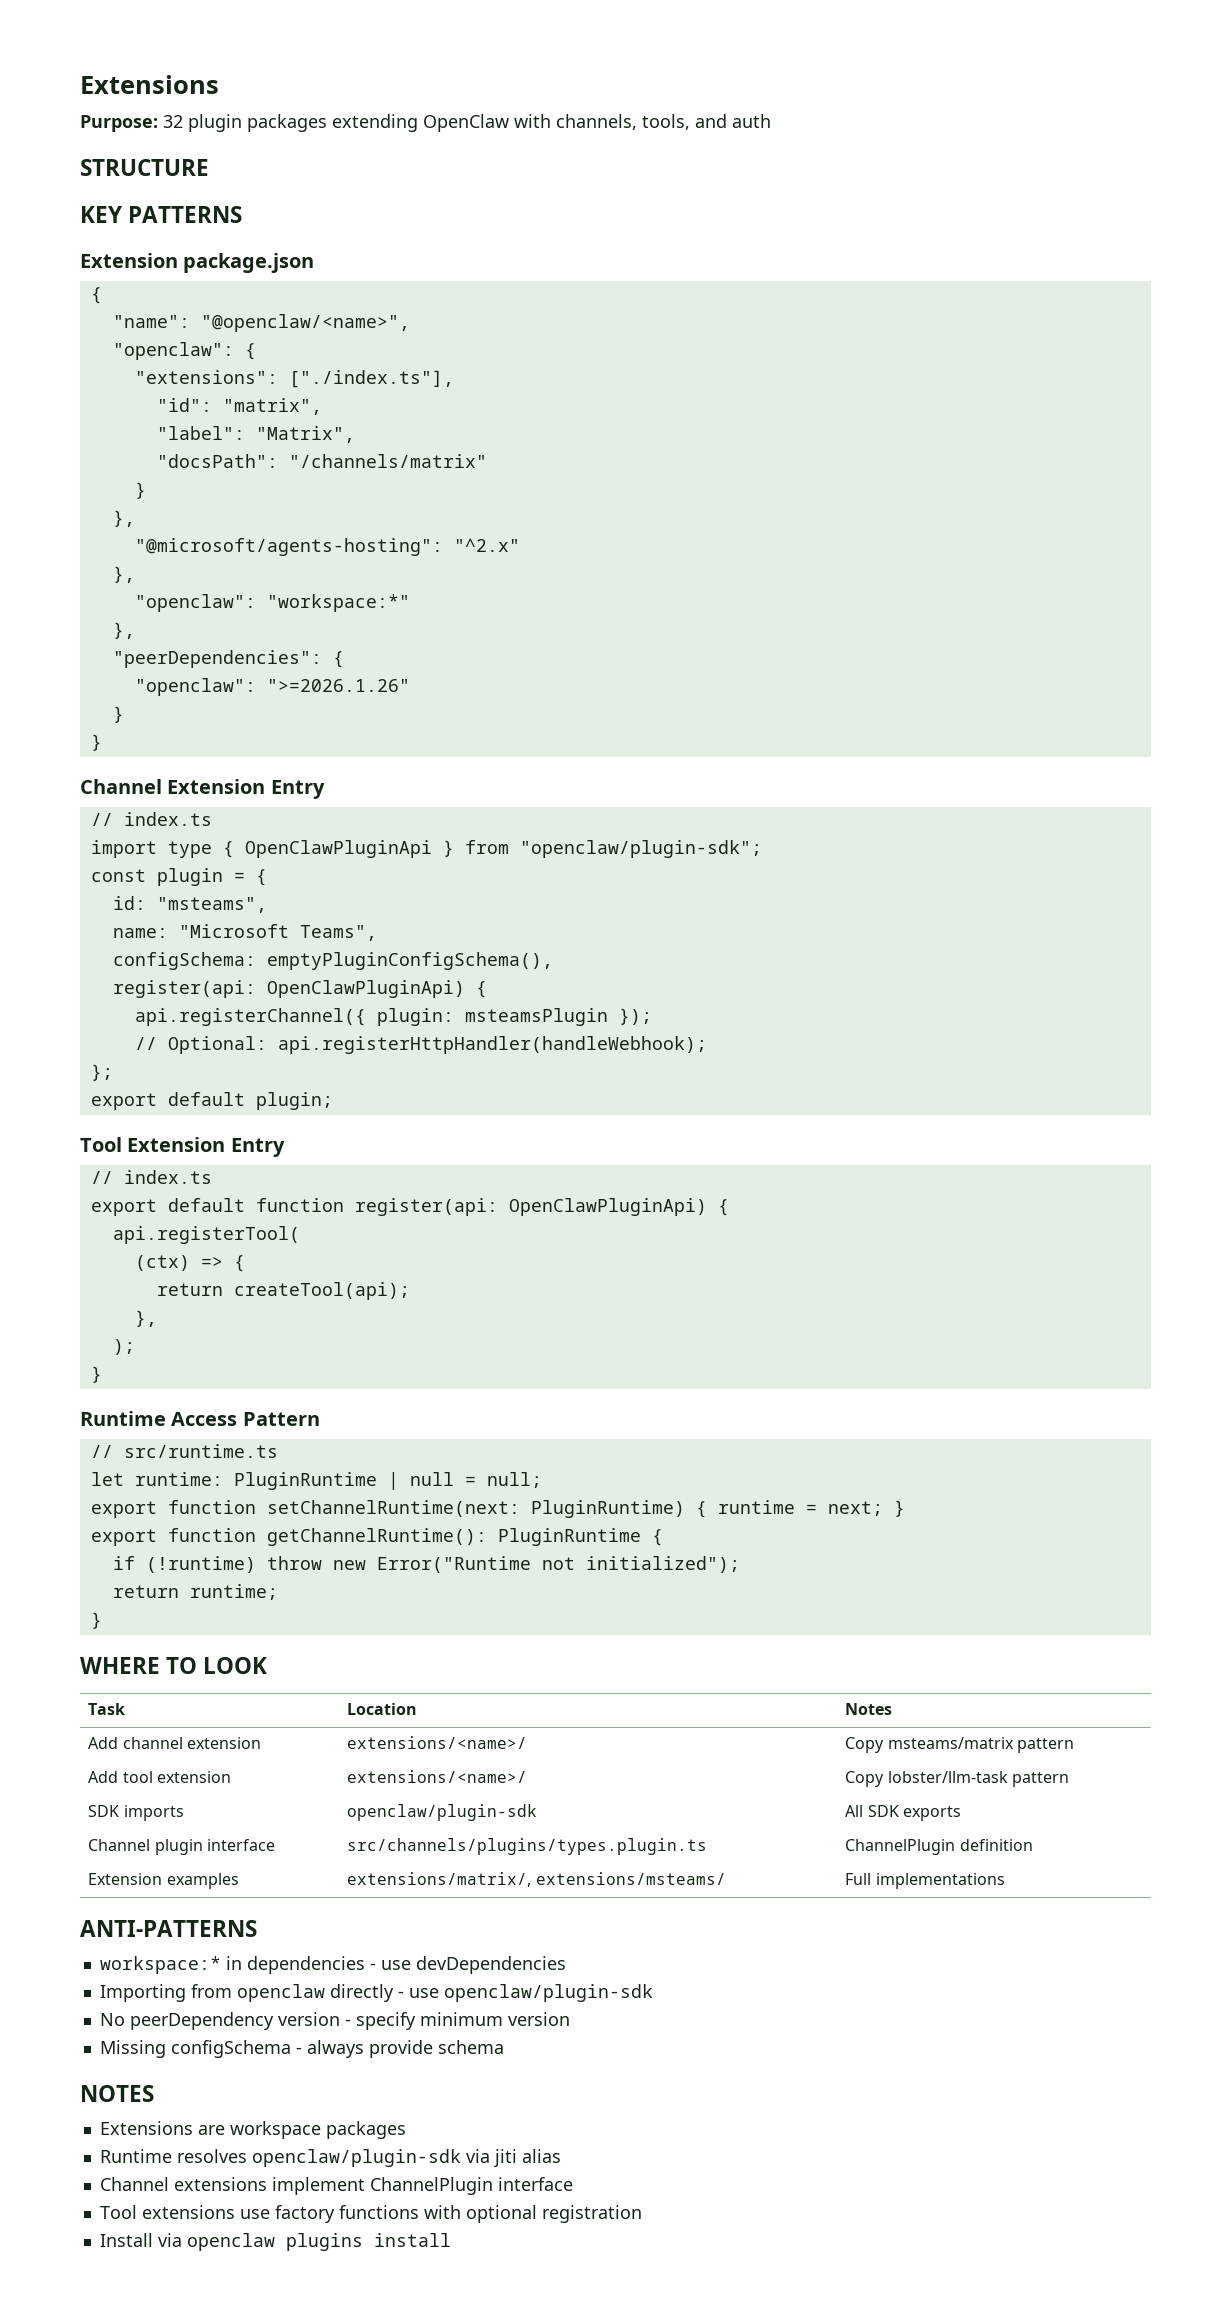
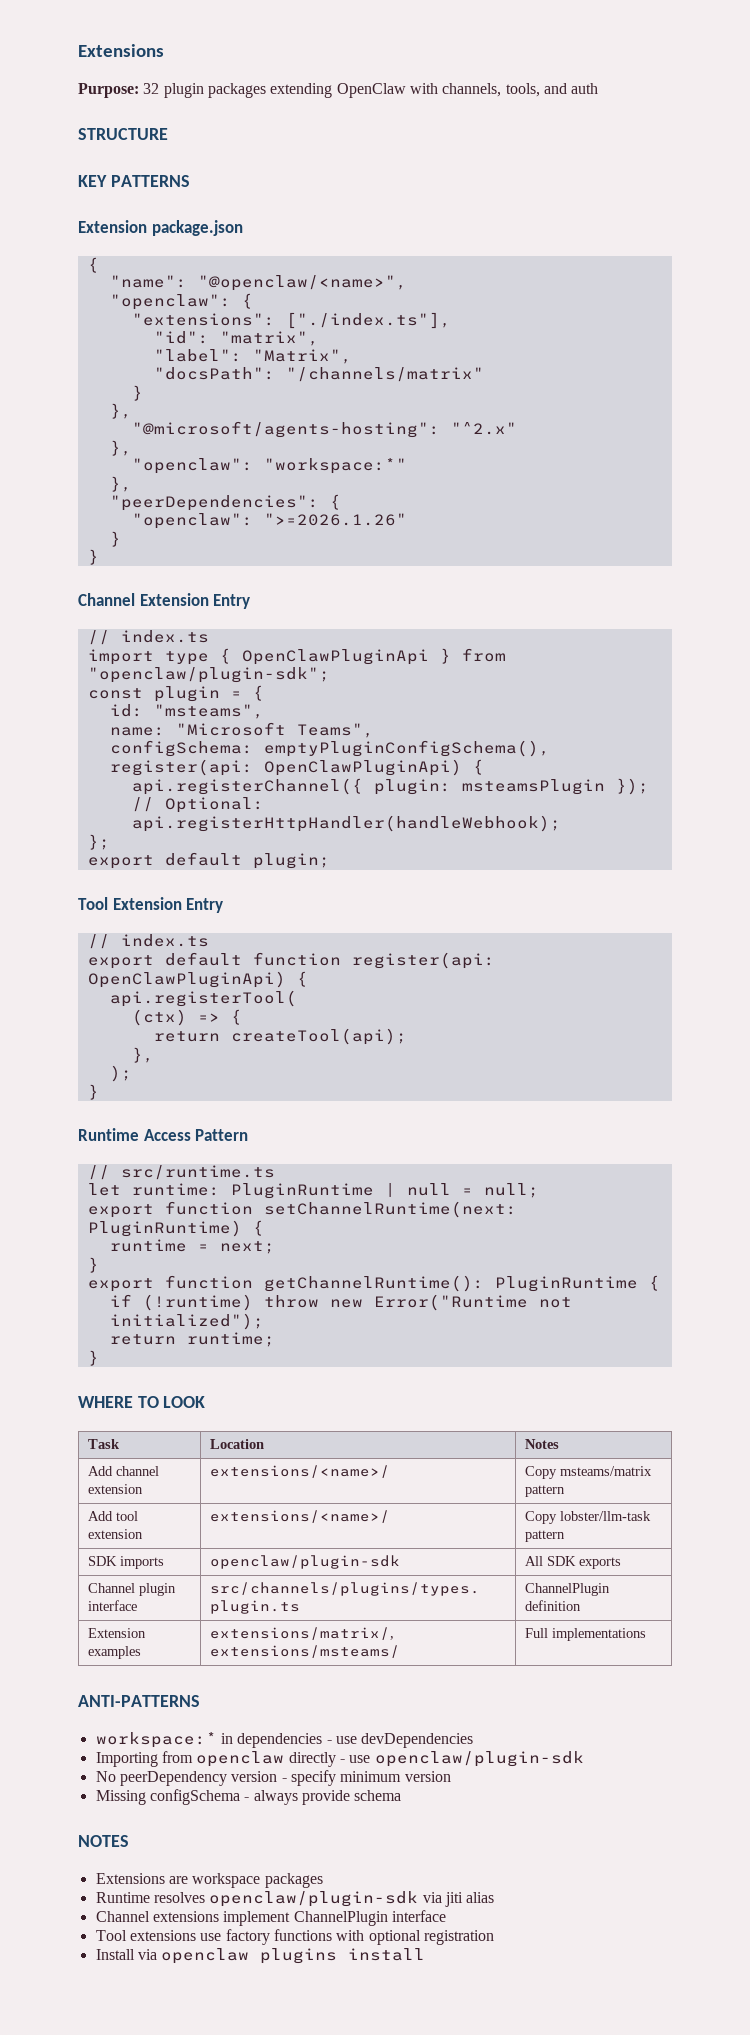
- export function setChannelRuntime(next: PluginRuntime) { runtime = next; }
+ export function setChannelRuntime(next: PluginRuntime) {
+ runtime = next;
+ }

